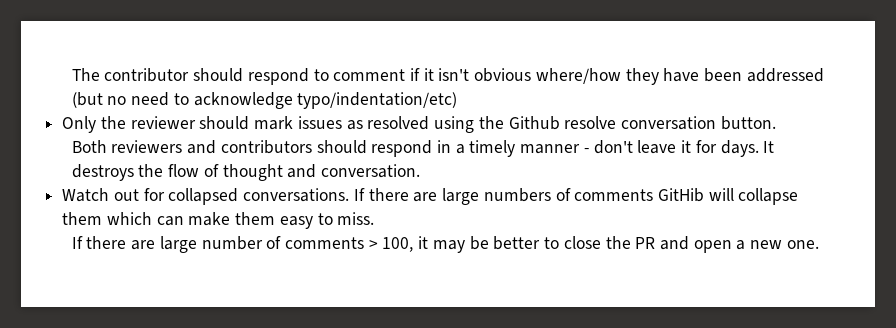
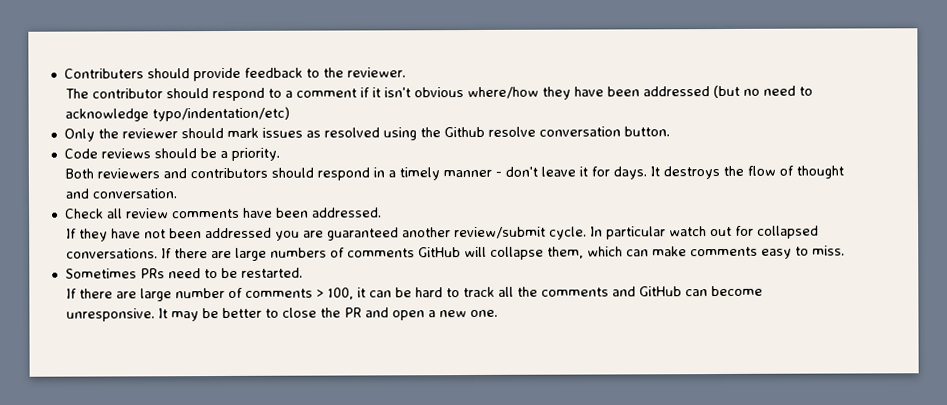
+ Contributers should provide feedback to the reviewer.
- The contributor should respond to comment if it isn't obvious where/how they have been addressed (but no need to acknowledge typo/indentation/etc)
+ The contributor should respond to a comment if it isn't obvious where/how they have been addressed (but no need to acknowledge typo/indentation/etc)
+ Code reviews should be a priority.
- Watch out for collapsed conversations.
+ Check all review comments have been addressed.
+ If they have not been addressed you are guaranteed another review/submit cycle. In particular watch out for collapsed conversations.
- If there are large numbers of comments GitHib will collapse them which can make them easy to miss.
+ If there are large numbers of comments GitHub will collapse them, which can make comments easy to miss.
+ Sometimes PRs need to be restarted.
- If there are large number of comments > 100, it may be better to close the PR and open a new one.
+ If there are large number of comments > 100, it can be hard to track all the comments and GitHub can become unresponsive. It may be better to close the PR and open a new one.

